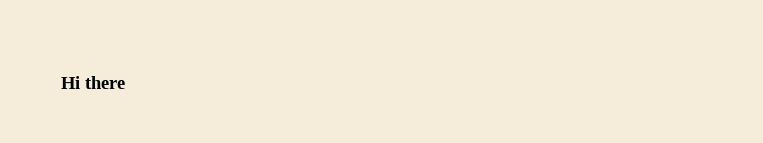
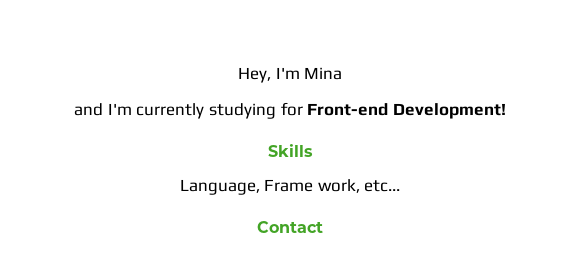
- Hi there
+ Hey, I'm Mina
+ and I'm currently studying for Front-end Development!
+ Skills
+ Language, Frame work, etc...
+ Contact

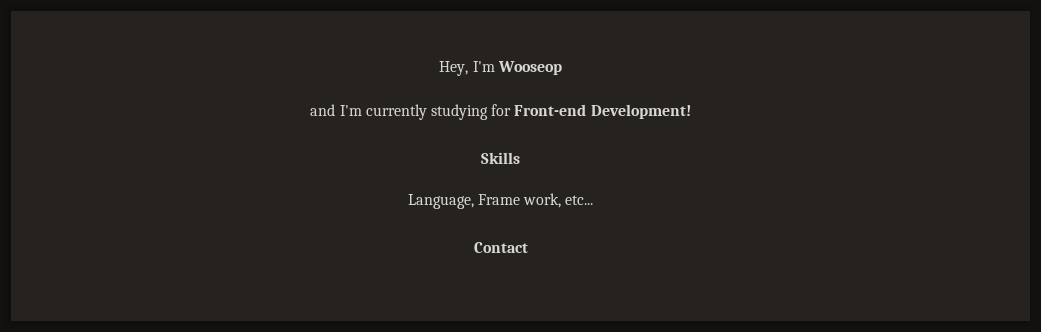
- Hey, I'm Mina
+ Hey, I'm Wooseop

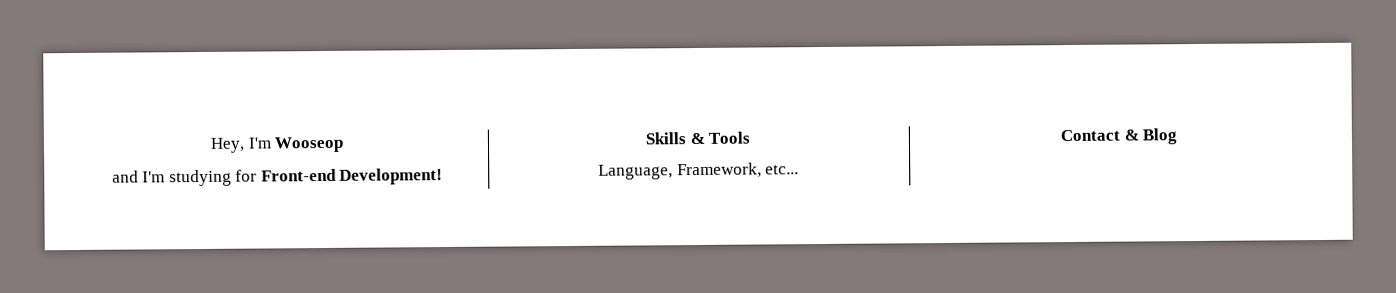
- and I'm currently studying for Front-end Development!
+ and I'm studying for Front-end Development!
- Skills
+ Skills & Tools
- Language, Frame work, etc...
+ Language, Framework, etc...
- Contact
+ Contact & Blog

